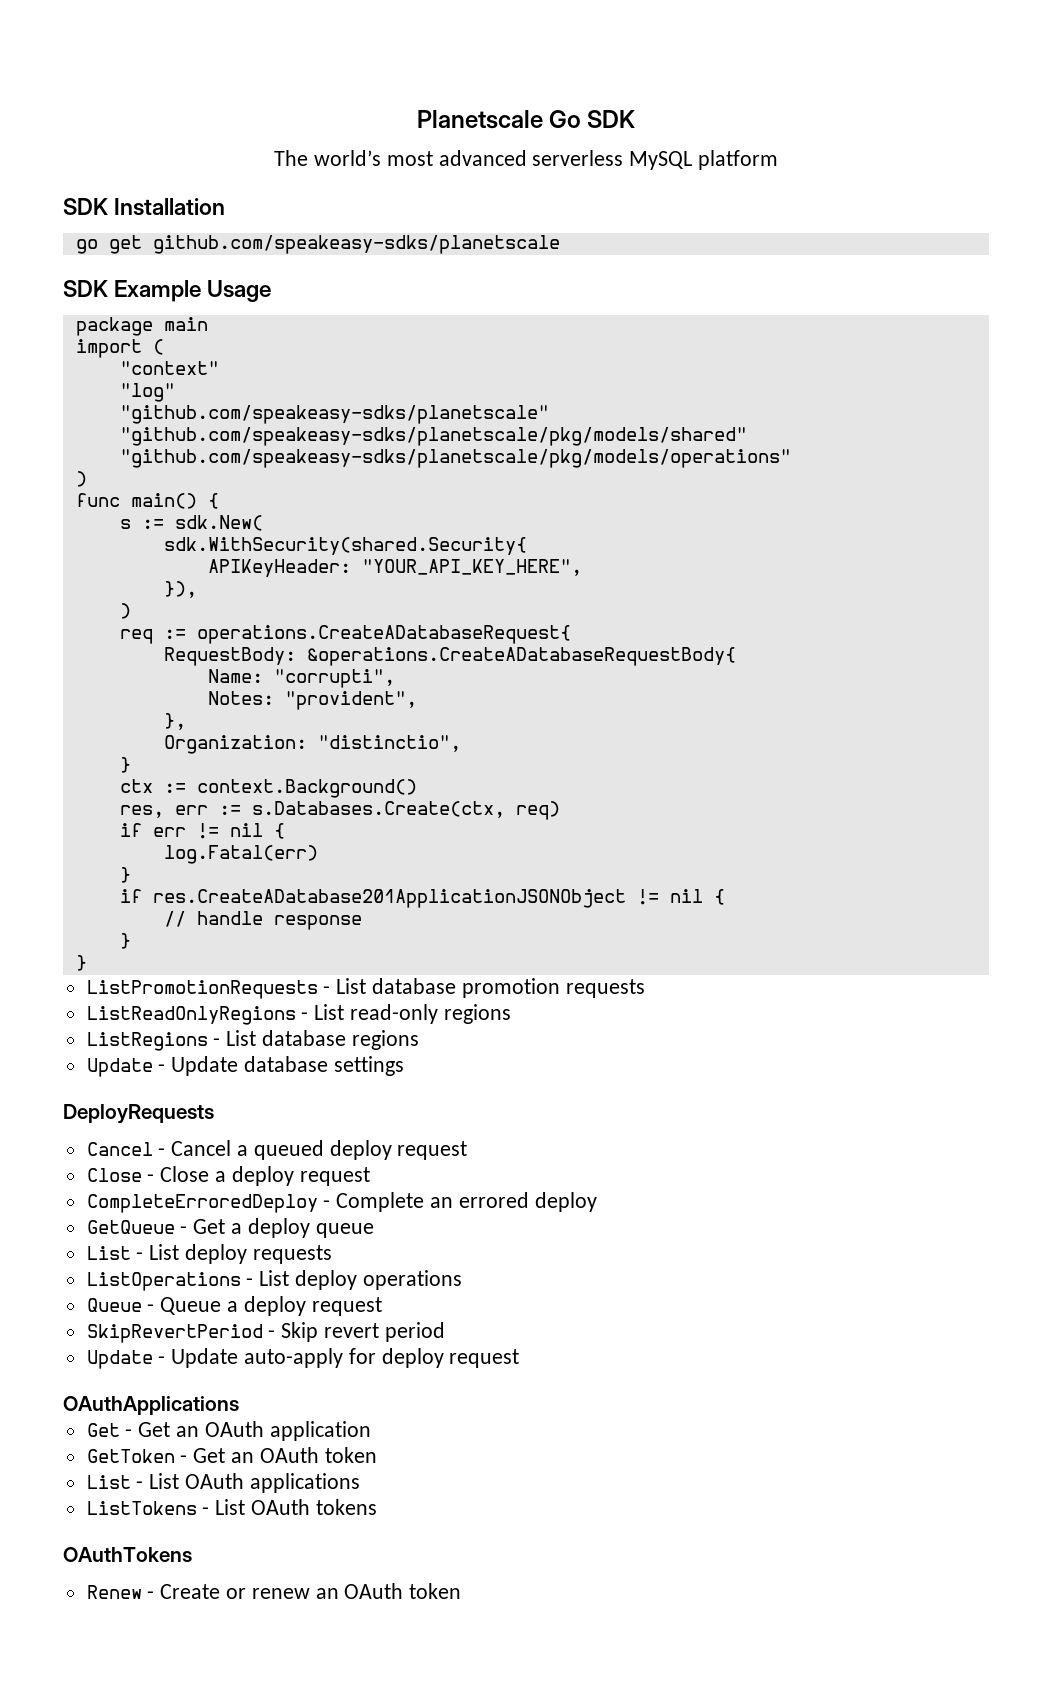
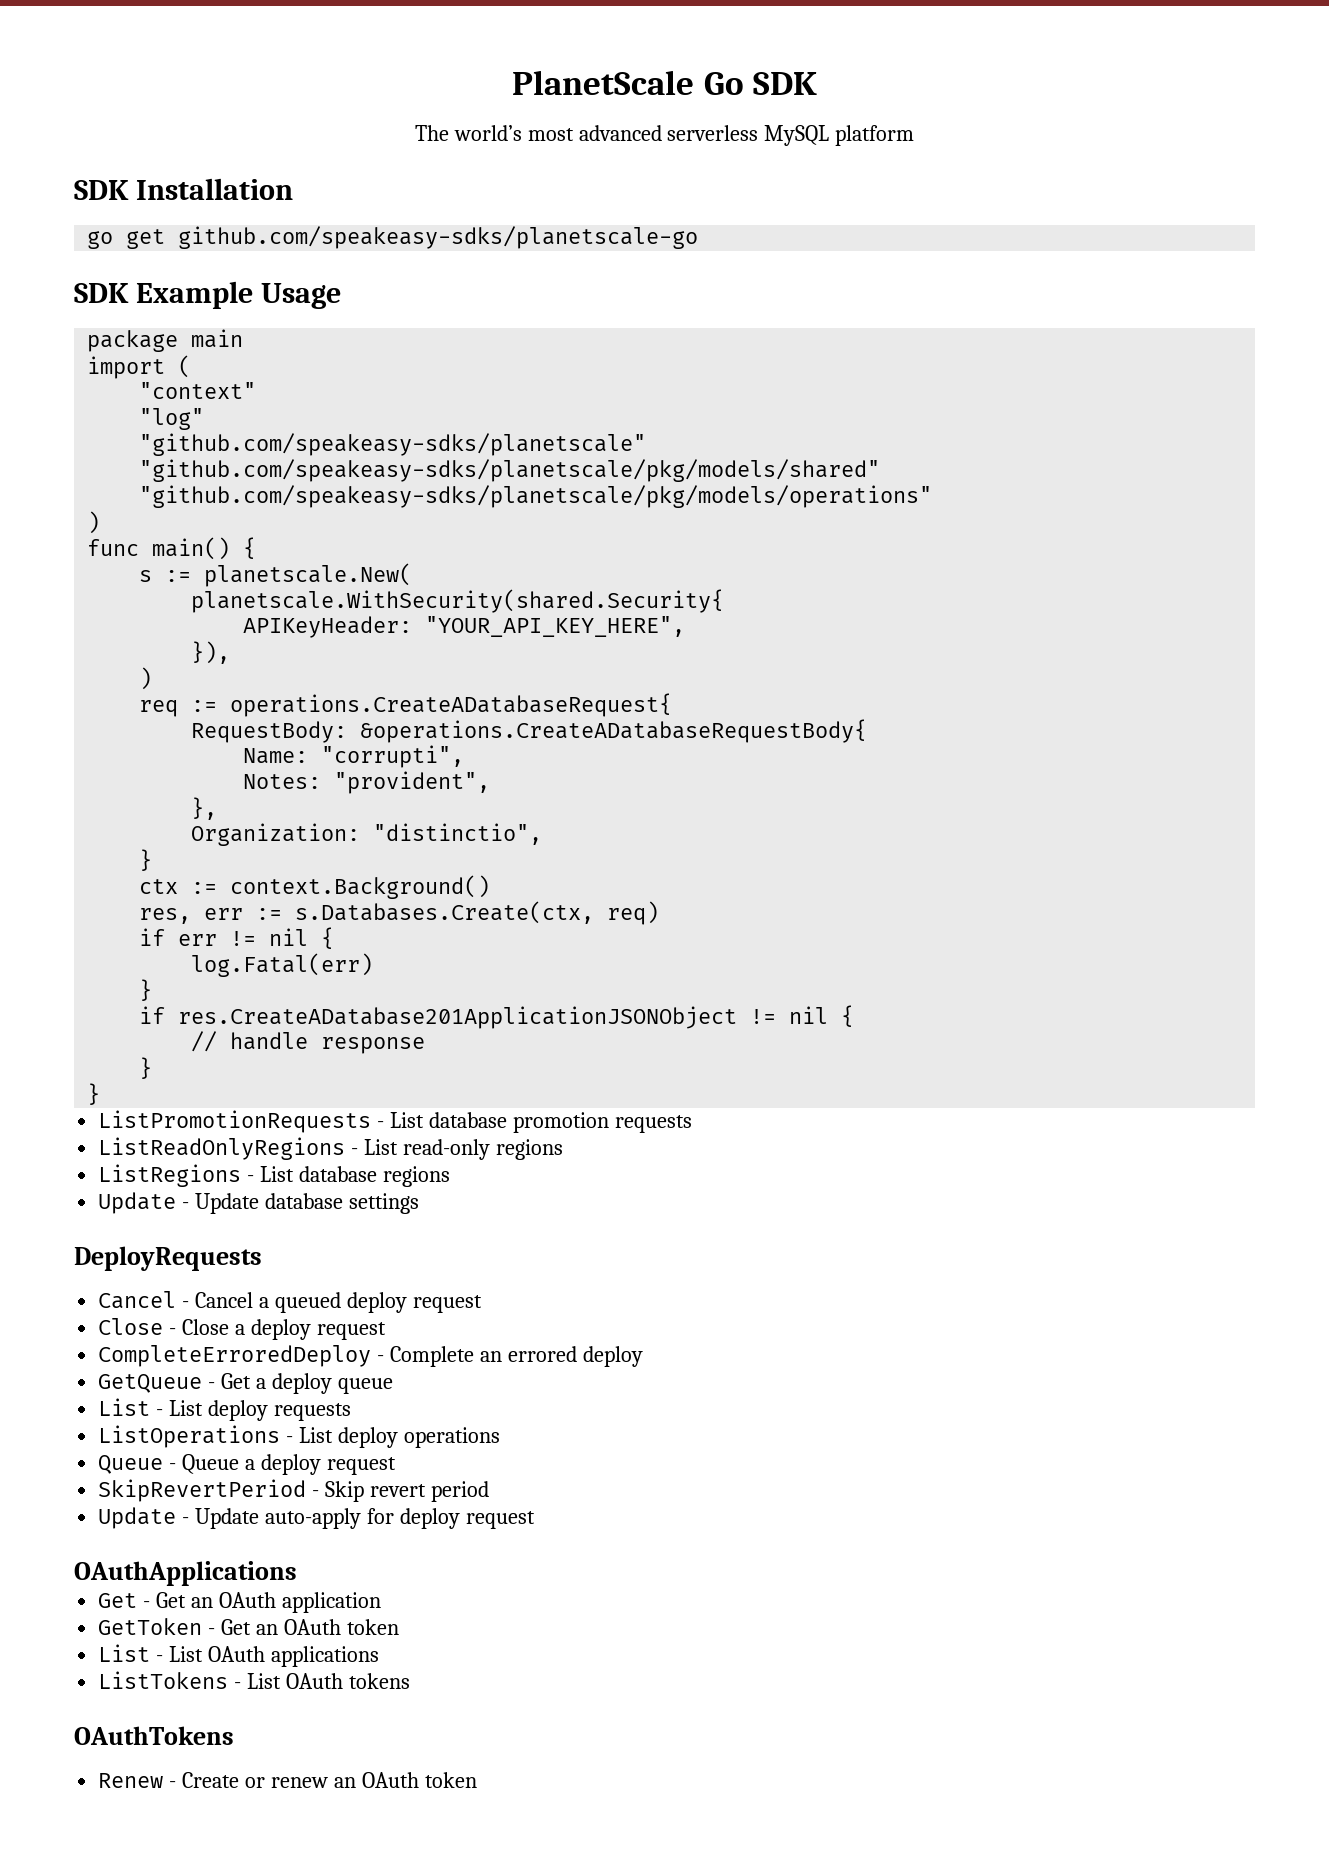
- Planetscale Go SDK
+ PlanetScale Go SDK
- go get github.com/speakeasy-sdks/planetscale
+ go get github.com/speakeasy-sdks/planetscale-go
- s := sdk.New(
- sdk.WithSecurity(shared.Security{
+ s := planetscale.New(
+ planetscale.WithSecurity(shared.Security{

